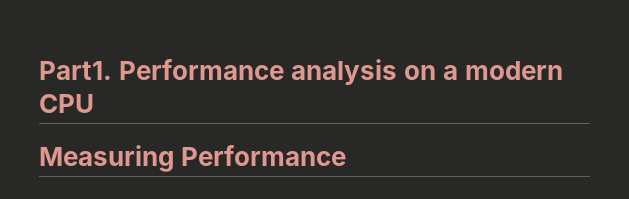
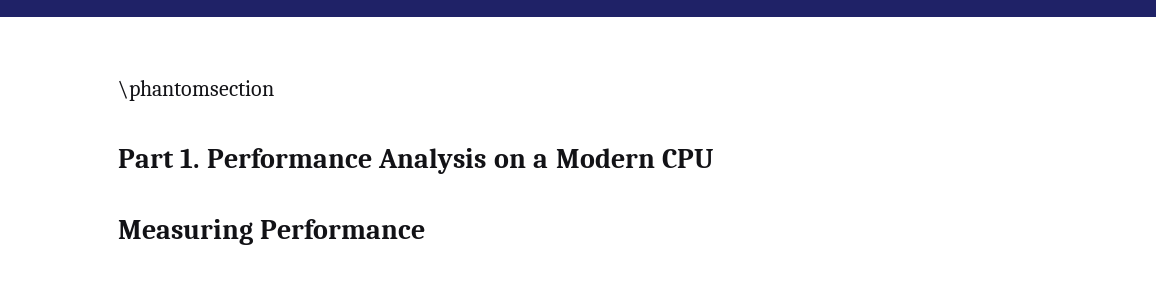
- Part1. Performance analysis on a modern CPU
+ \phantomsection
+ Part 1. Performance Analysis on a Modern CPU

